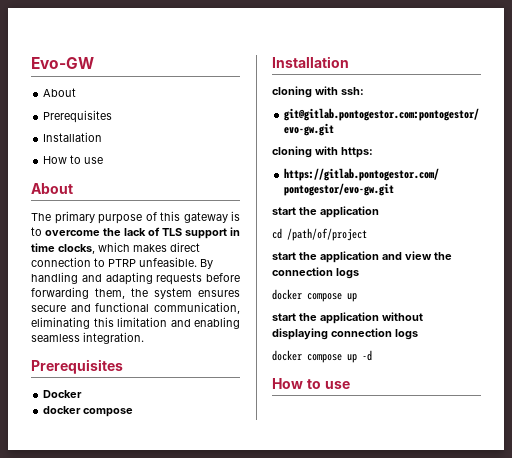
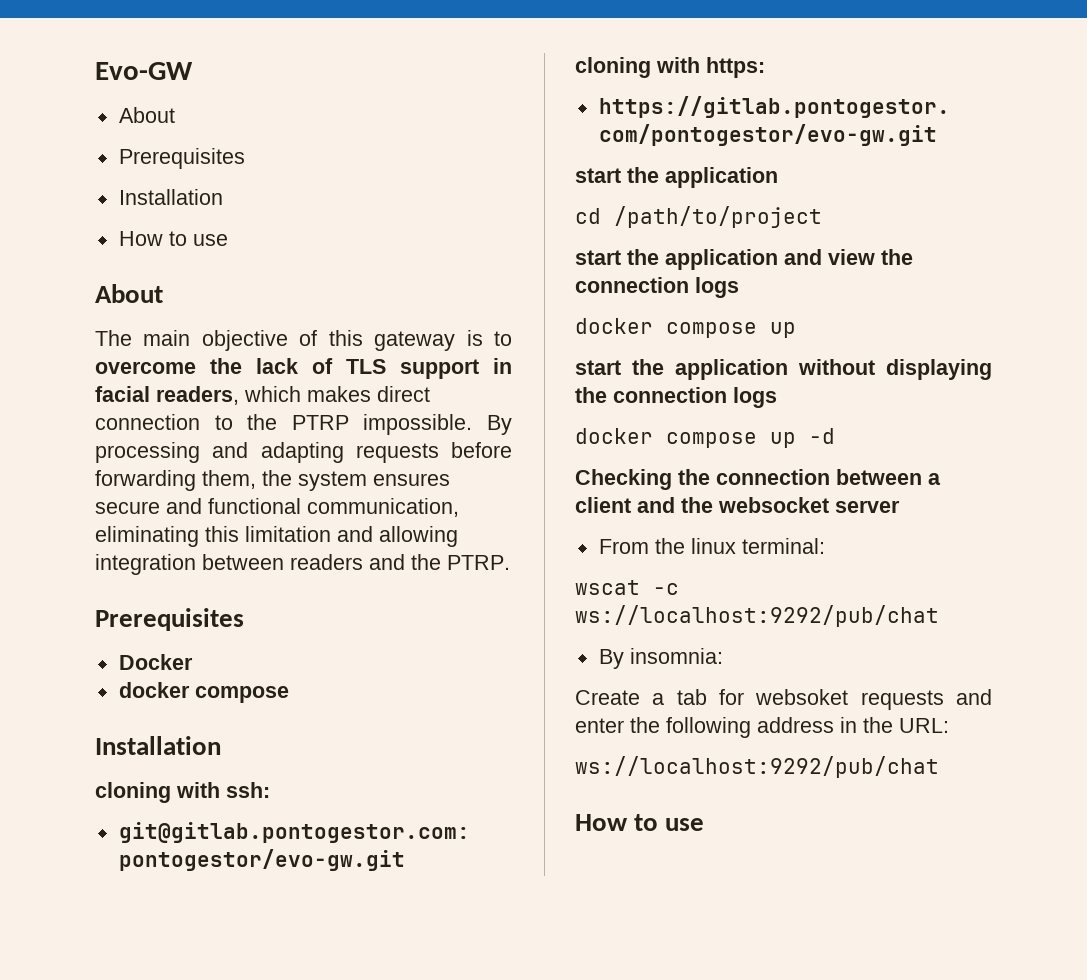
- The primary purpose of this gateway is to overcome the lack of TLS support in time clocks, which makes direct connection to PTRP unfeasible. By handling and adapting requests before forwarding them, the system ensures secure and functional communication, eliminating this limitation and enabling seamless integration.
+ The main objective of this gateway is to overcome the lack of TLS support in facial readers, which makes direct connection to the PTRP impossible. By processing and adapting requests before forwarding them, the system ensures secure and functional communication, eliminating this limitation and allowing integration between readers and the PTRP.
- cd /path/of/project
+ cd /path/to/project
- start the application without displaying connection logs
+ start the application without displaying the connection logs
+ Checking the connection between a client and the websocket server
+ From the linux terminal:
+ wscat -c ws://localhost:9292/pub/chat
+ By insomnia:
+ Create a tab for websoket requests and enter the following address in the URL:
+ ws://localhost:9292/pub/chat

